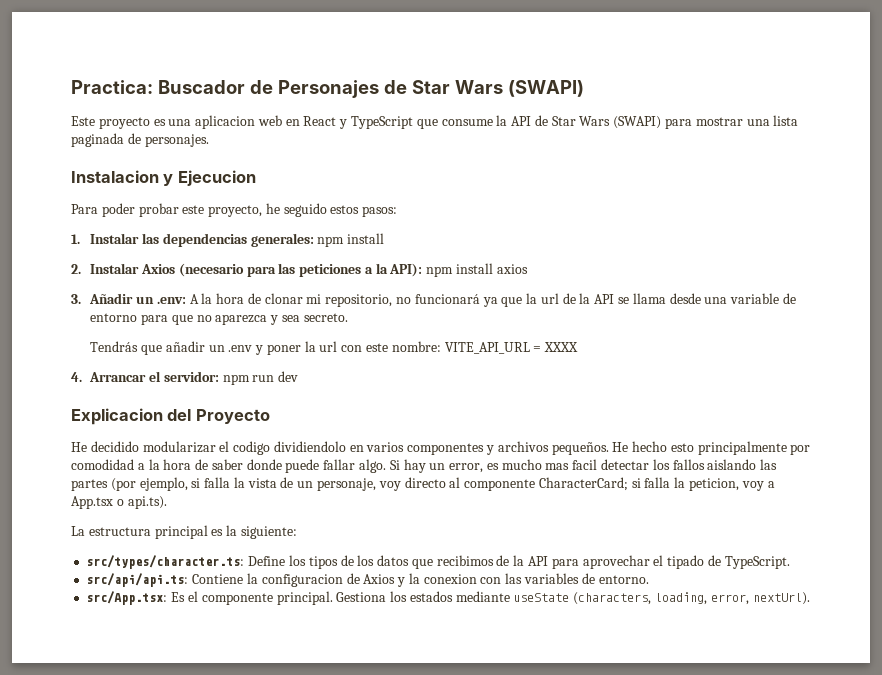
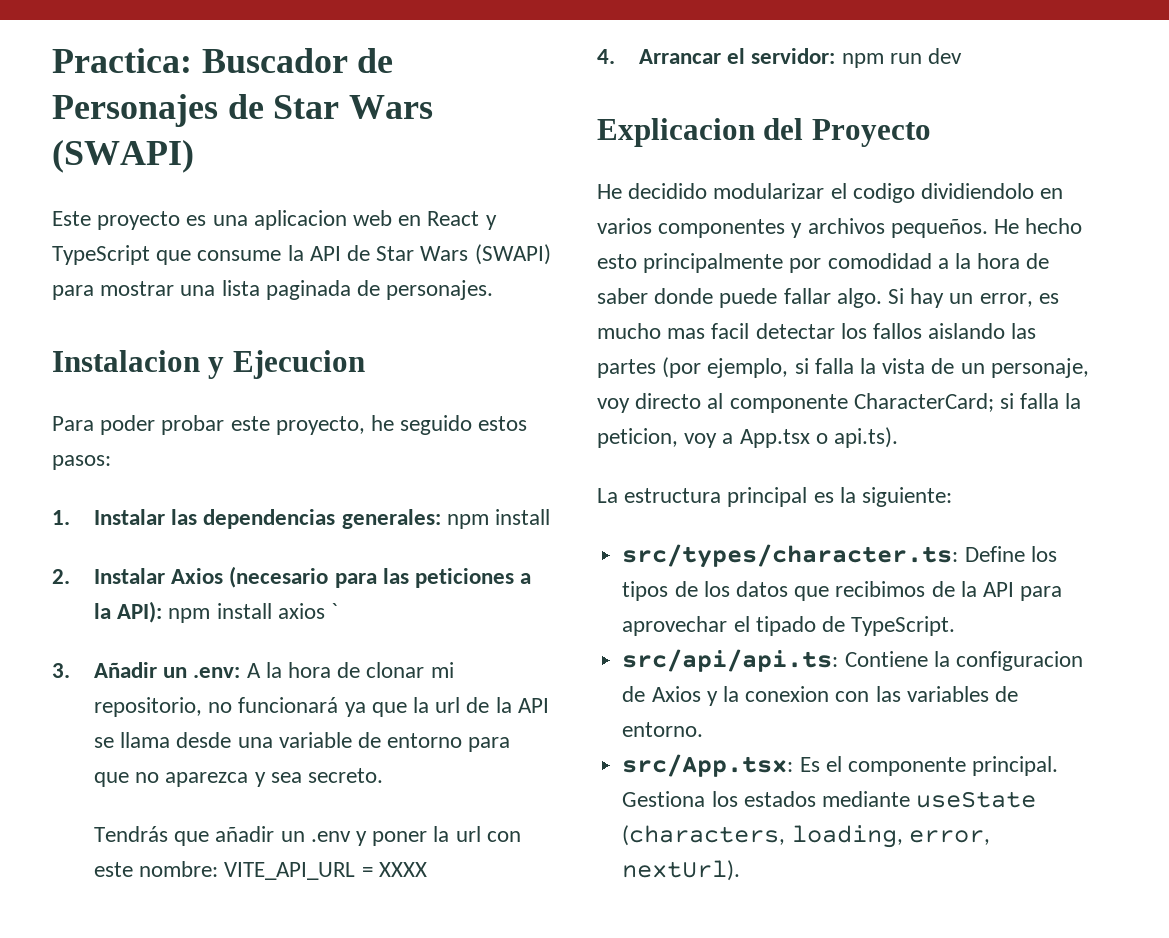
- 2. Instalar Axios (necesario para las peticiones a la API): npm install axios
+ 2. Instalar Axios (necesario para las peticiones a la API): npm install axios `

